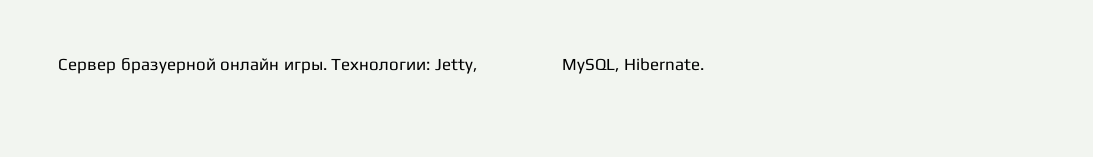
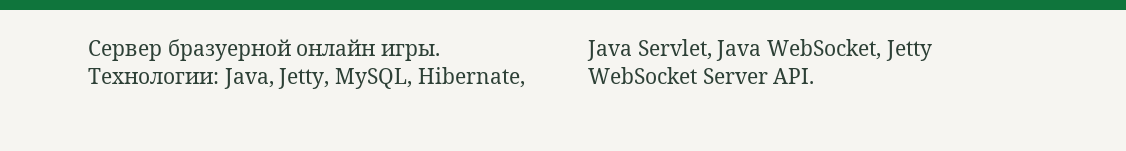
- Технологии: Jetty, MySQL, Hibernate.
+ Технологии: Java, Jetty, MySQL, Hibernate, Java Servlet, Java WebSocket, Jetty WebSocket Server API.

